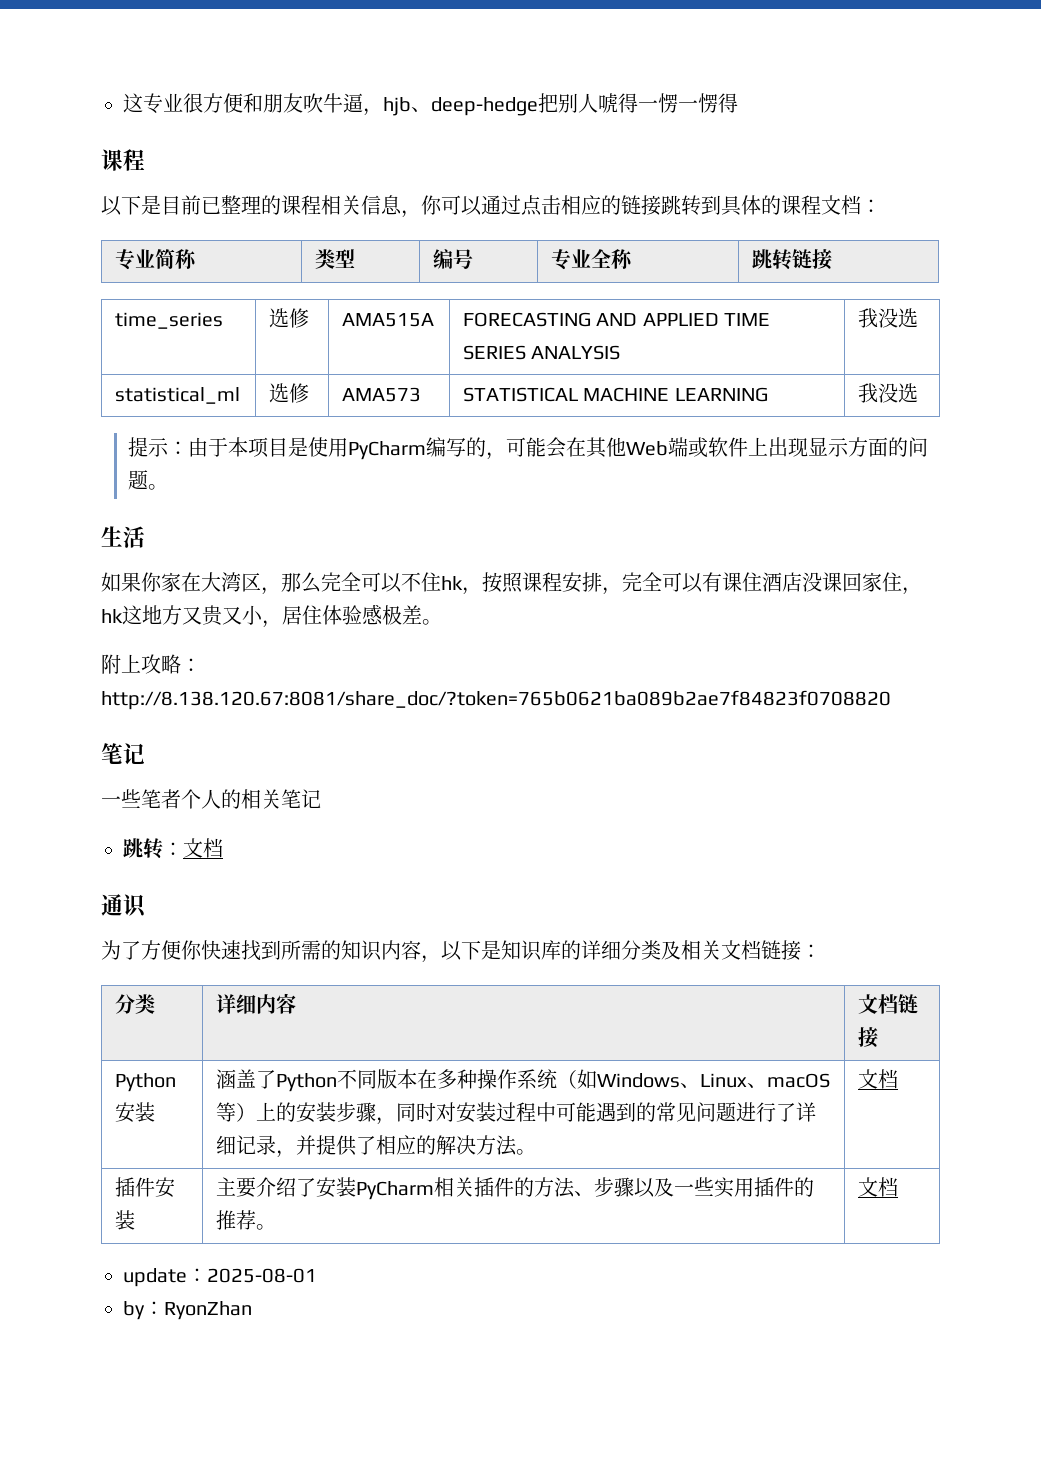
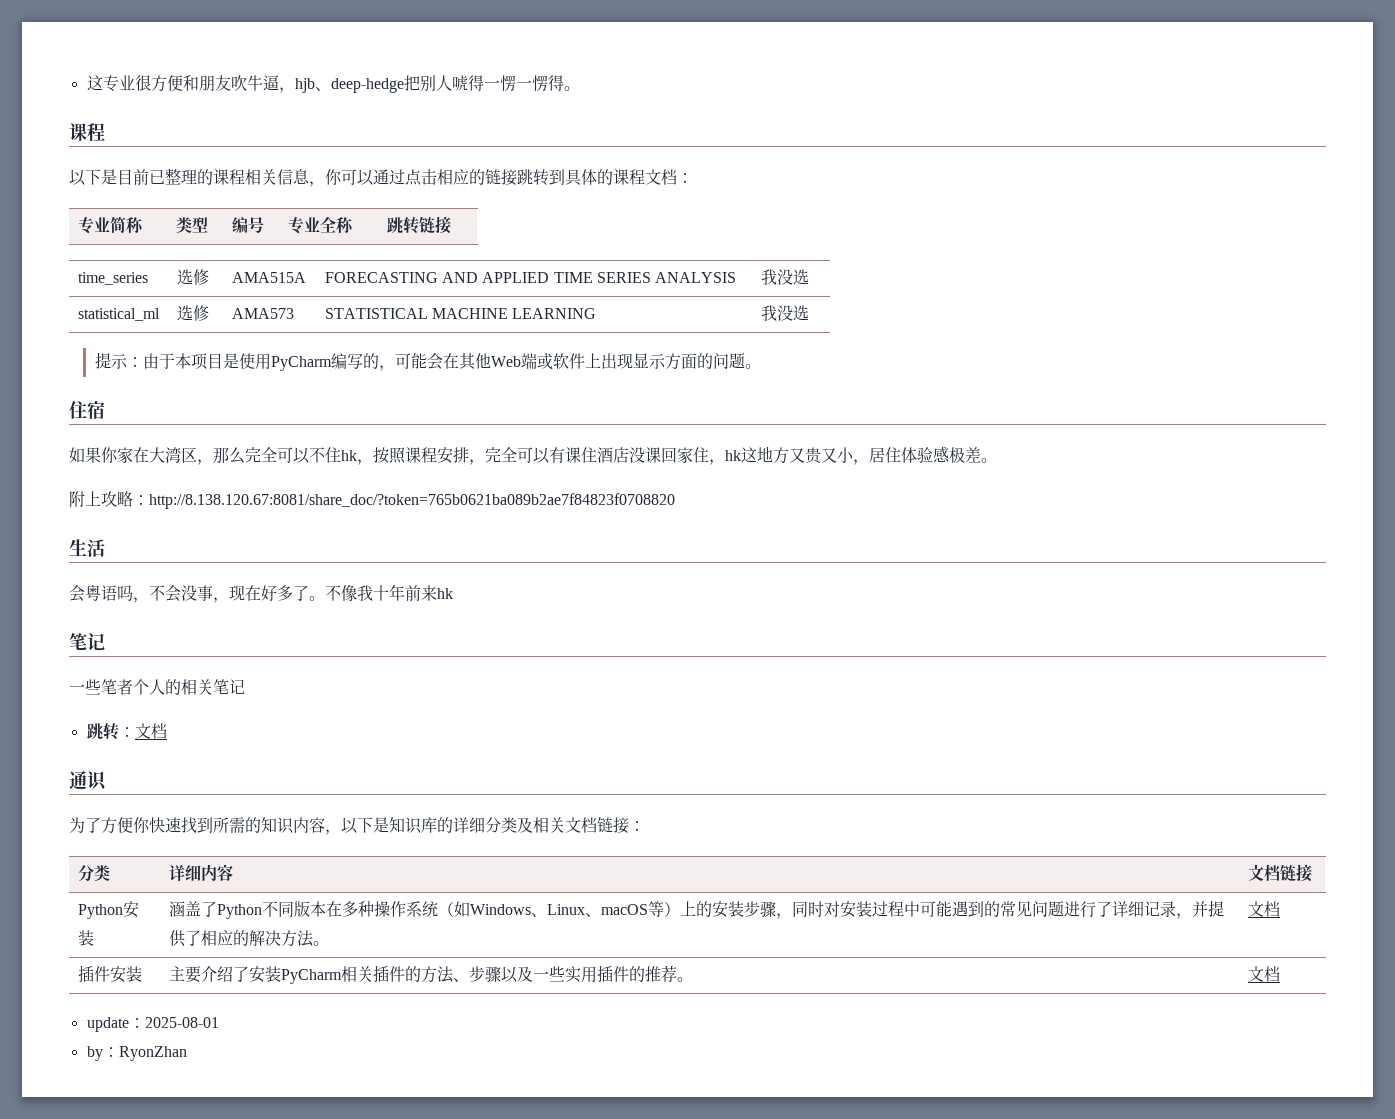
- 这专业很方便和朋友吹牛逼，hjb、deep-hedge把别人唬得一愣一愣得
+ 这专业很方便和朋友吹牛逼，hjb、deep-hedge把别人唬得一愣一愣得。
- 生活
+ 住宿
+ 生活
+ 会粤语吗，不会没事，现在好多了。不像我十年前来hk

